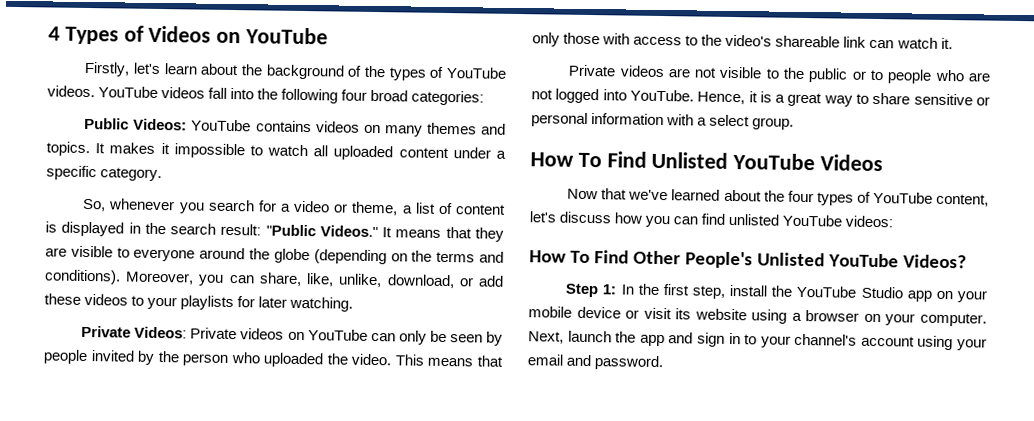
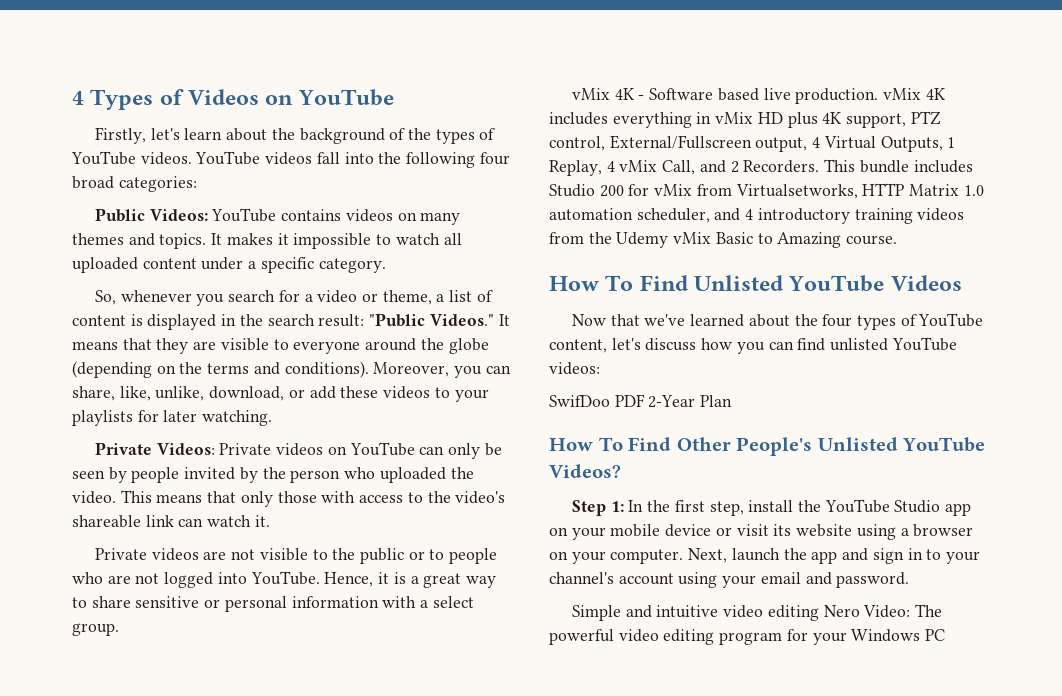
+ vMix 4K - Software based live production. vMix 4K includes everything in vMix HD plus 4K support, PTZ control, External/Fullscreen output, 4 Virtual Outputs, 1 Replay, 4 vMix Call, and 2 Recorders. This bundle includes Studio 200 for vMix from Virtualsetworks, HTTP Matrix 1.0 automation scheduler, and 4 introductory training videos from the Udemy vMix Basic to Amazing course.
+ SwifDoo PDF 2-Year Plan
+ Simple and intuitive video editing Nero Video: The powerful video editing program for your Windows PC

